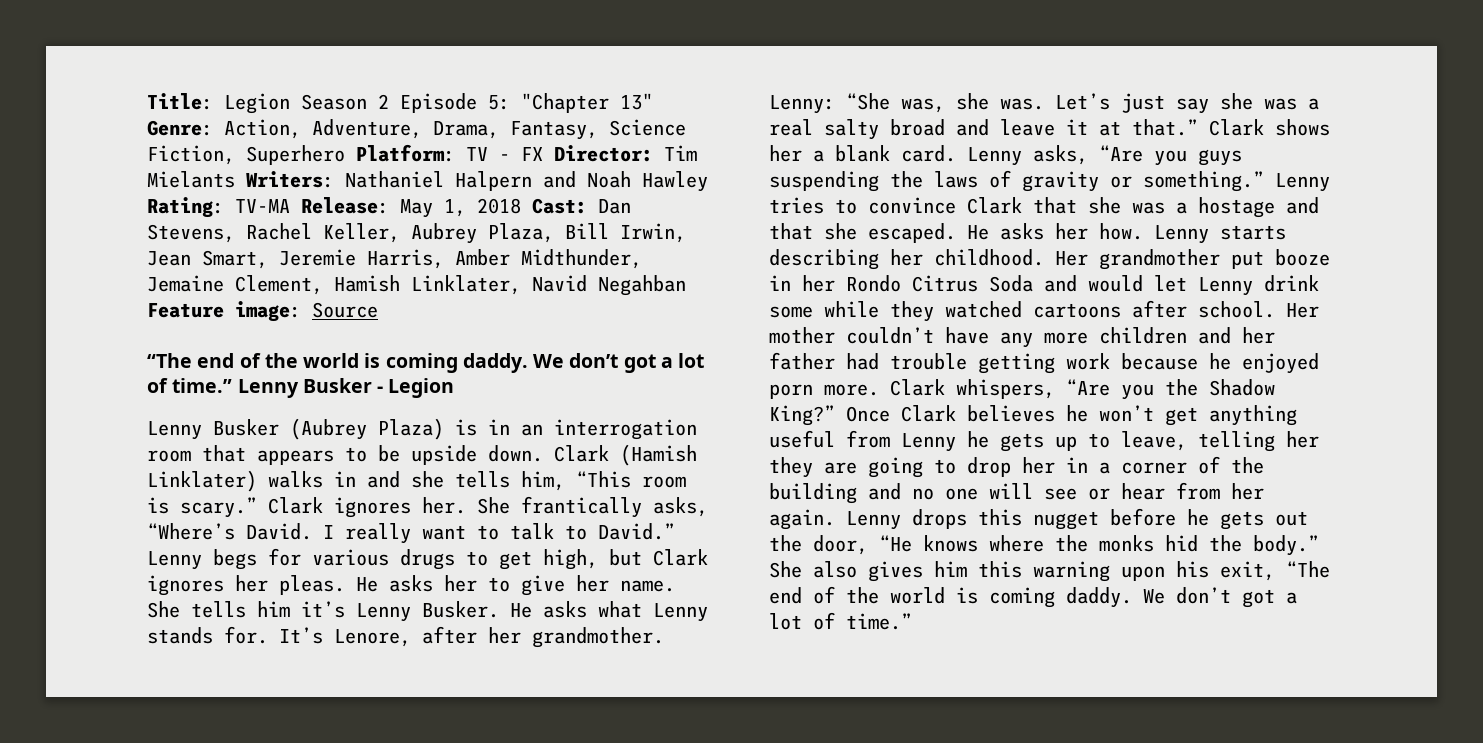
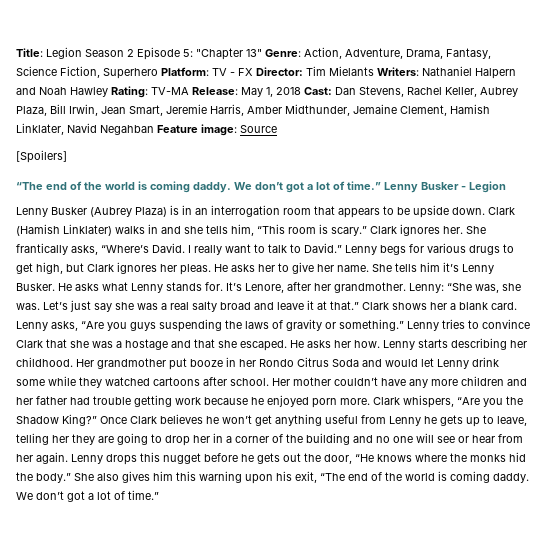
+ [Spoilers]

